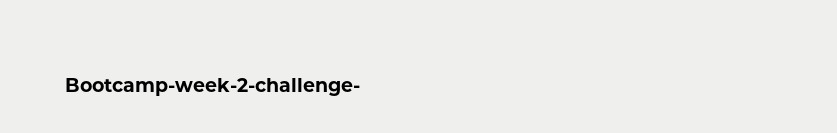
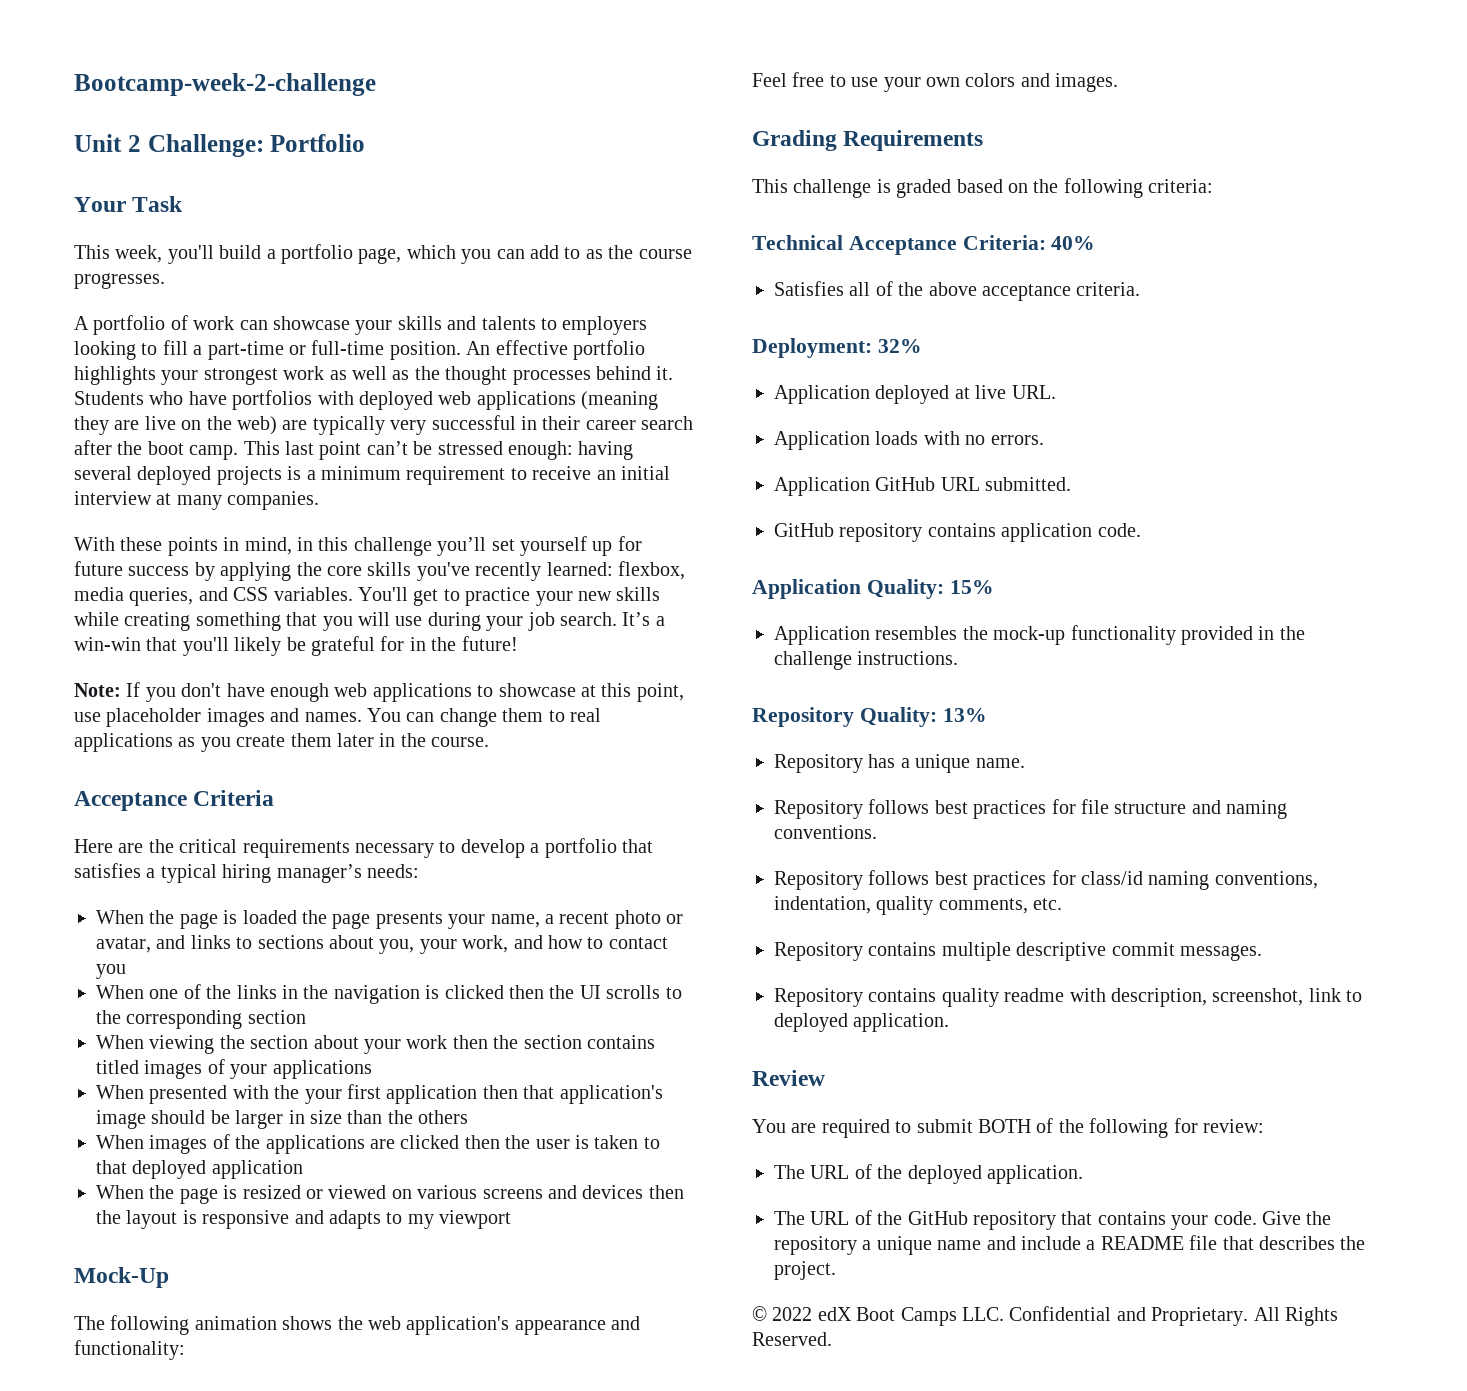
- Bootcamp-week-2-challenge-
+ Bootcamp-week-2-challenge
+ Unit 2 Challenge: Portfolio
+ Your Task
+ This week, you'll build a portfolio page, which you can add to as the course progresses.
+ A portfolio of work can showcase your skills and talents to employers looking to fill a part-time or full-time position. An effective portfolio highlights your strongest work as well as the thought processes behind it. Students who have portfolios with deployed web applications (meaning they are live on the web) are typically very successful in their career search after the boot camp. This last point can’t be stressed enough: having several deployed projects is a minimum requirement to receive an initial interview at many companies.
+ With these points in mind, in this challenge you’ll set yourself up for future success by applying the core skills you've recently learned: flexbox, media queries, and CSS variables. You'll get to practice your new skills while creating something that you will use during your job search. It’s a win-win that you'll likely be grateful for in the future!
+ Note: If you don't have enough web applications to showcase at this point, use placeholder images and names. You can change them to real applications as you create them later in the course.
+ Acceptance Criteria
+ Here are the critical requirements necessary to develop a portfolio that satisfies a typical hiring manager’s needs:
+ When the page is loaded the page presents your name, a recent photo or avatar, and links to sections about you, your work, and how to contact you
+ When one of the links in the navigation is clicked then the UI scrolls to the corresponding section
+ When viewing the section about your work then the section contains titled images of your applications
+ When presented with the your first application then that application's image should be larger in size than the others
+ When images of the applications are clicked then the user is taken to that deployed application
+ When the page is resized or viewed on various screens and devices then the layout is responsive and adapts to my viewport
+ Mock-Up
+ The following animation shows the web application's appearance and functionality:
+ Feel free to use your own colors and images.
+ Grading Requirements
+ This challenge is graded based on the following criteria:
+ Technical Acceptance Criteria: 40%
+ Satisfies all of the above acceptance criteria.
+ Deployment: 32%
+ Application deployed at live URL.
+ Application loads with no errors.
+ Application GitHub URL submitted.
+ GitHub repository contains application code.
+ Application Quality: 15%
+ Application resembles the mock-up functionality provided in the challenge instructions.
+ Repository Quality: 13%
+ Repository has a unique name.
+ Repository follows best practices for file structure and naming conventions.
+ Repository follows best practices for class/id naming conventions, indentation, quality comments, etc.
+ Repository contains multiple descriptive commit messages.
+ Repository contains quality readme with description, screenshot, link to deployed application.
+ Review
+ You are required to submit BOTH of the following for review:
+ The URL of the deployed application.
+ The URL of the GitHub repository that contains your code. Give the repository a unique name and include a README file that describes the project.
+ © 2022 edX Boot Camps LLC. Confidential and Proprietary. All Rights Reserved.

